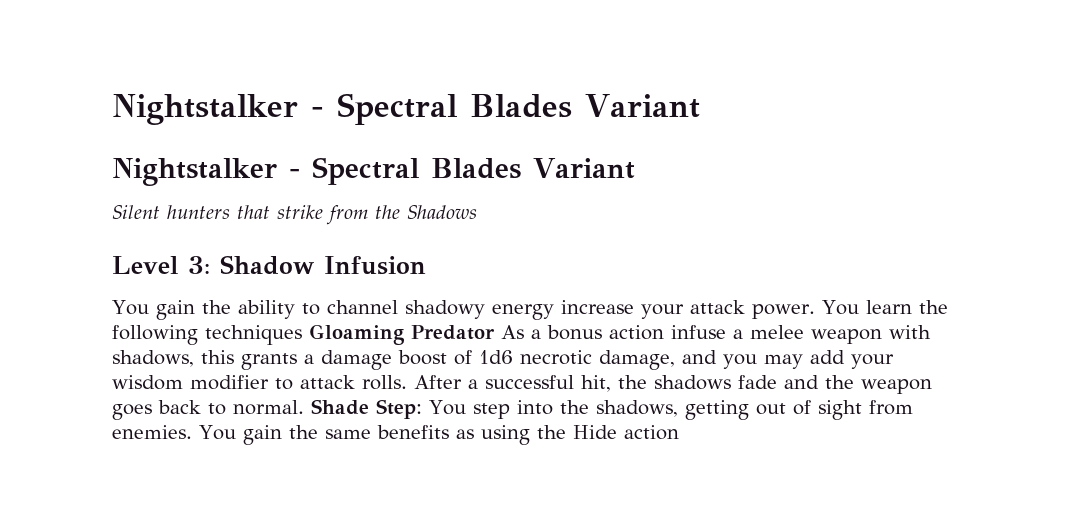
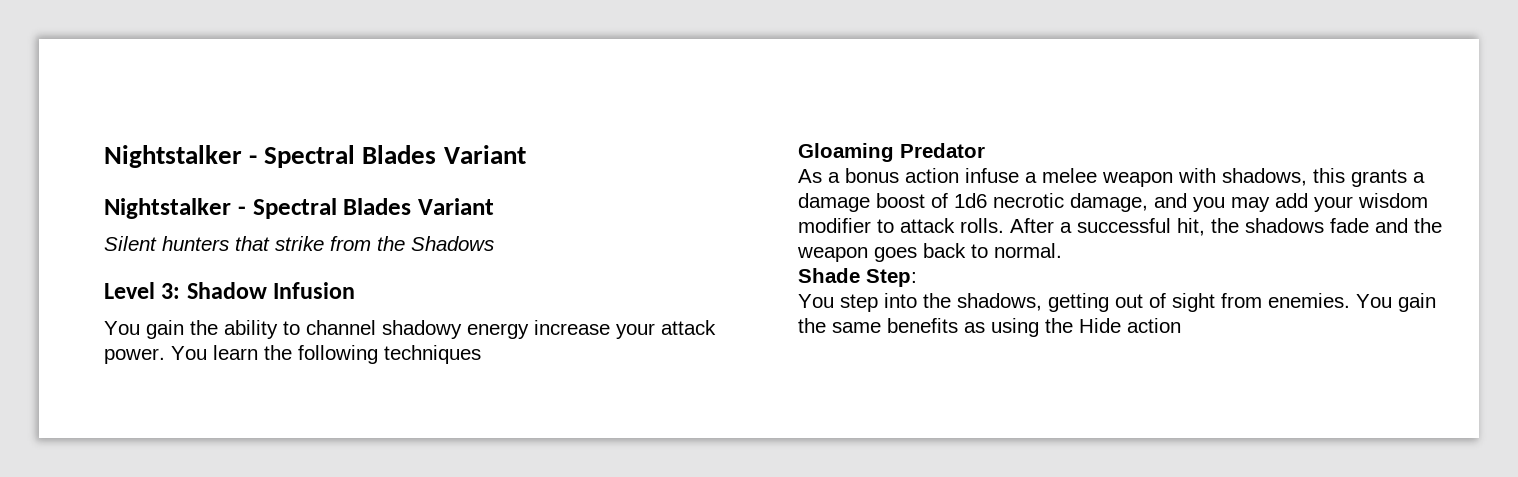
- You learn the following techniques Gloaming Predator As a bonus action infuse a melee weapon with shadows, this grants a damage boost of 1d6 necrotic damage, and you may add your wisdom modifier to attack rolls.
+ You learn the following techniques
+ Gloaming Predator
+ As a bonus action infuse a melee weapon with shadows, this grants a damage boost of 1d6 necrotic damage, and you may add your wisdom modifier to attack rolls.
- After a successful hit, the shadows fade and the weapon goes back to normal. Shade Step: You step into the shadows, getting out of sight from enemies.
+ After a successful hit, the shadows fade and the weapon goes back to normal.
+ Shade Step:
+ You step into the shadows, getting out of sight from enemies.

